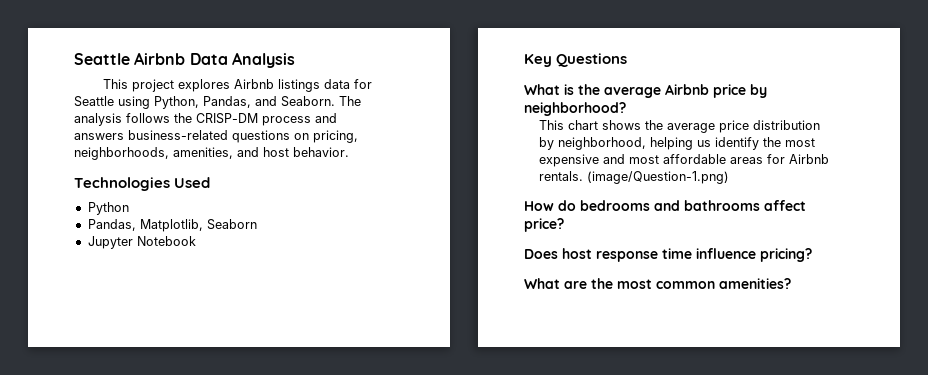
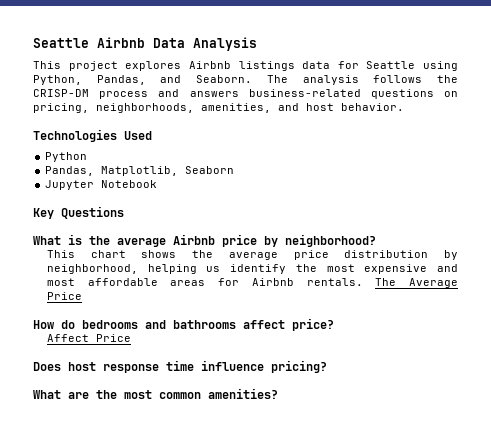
- (image/Question-1.png)
+ The Average Price
+ Affect Price

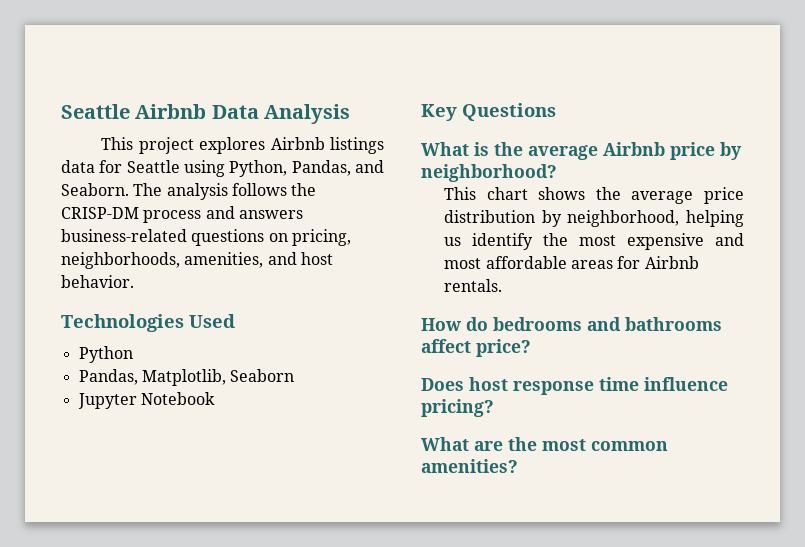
- The Average Price
- Affect Price

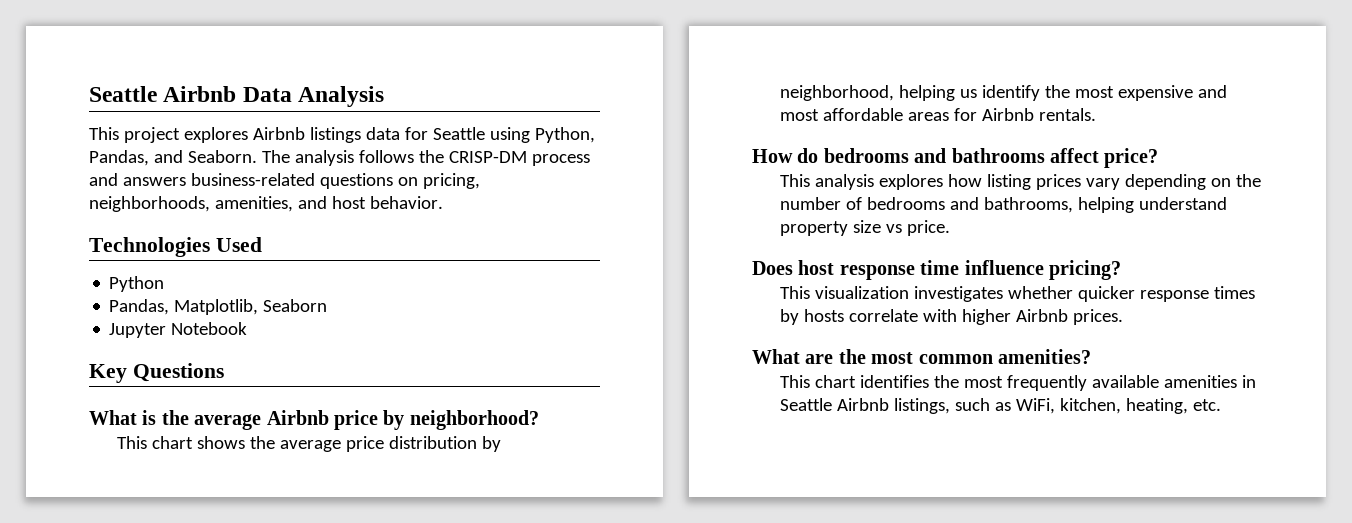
+ This analysis explores how listing prices vary depending on the number of bedrooms and bathrooms, helping understand property size vs price.
+ This visualization investigates whether quicker response times by hosts correlate with higher Airbnb prices.
+ This chart identifies the most frequently available amenities in Seattle Airbnb listings, such as WiFi, kitchen, heating, etc.

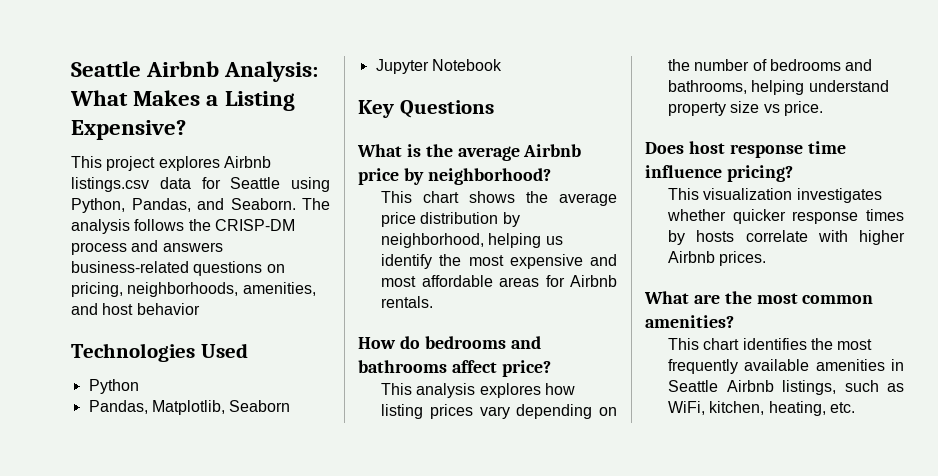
- Seattle Airbnb Data Analysis
+ Seattle Airbnb Analysis: What Makes a Listing Expensive?
- This project explores Airbnb listings data for Seattle using Python, Pandas, and Seaborn.
+ This project explores Airbnb listings.csv data for Seattle using Python, Pandas, and Seaborn.
- The analysis follows the CRISP-DM process and answers business-related questions on pricing, neighborhoods, amenities, and host behavior.
+ The analysis follows the CRISP-DM process and answers business-related questions on pricing, neighborhoods, amenities, and host behavior

